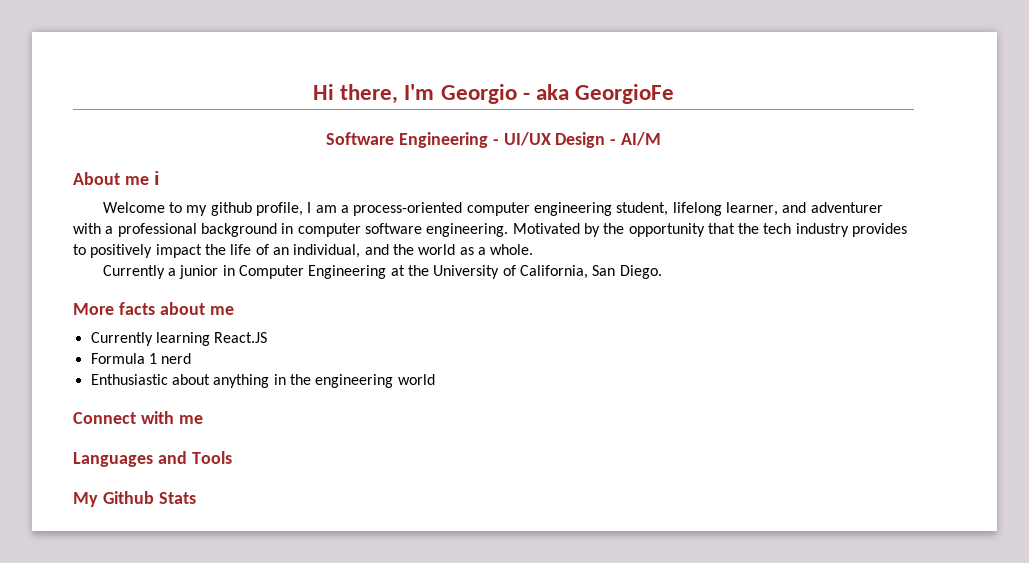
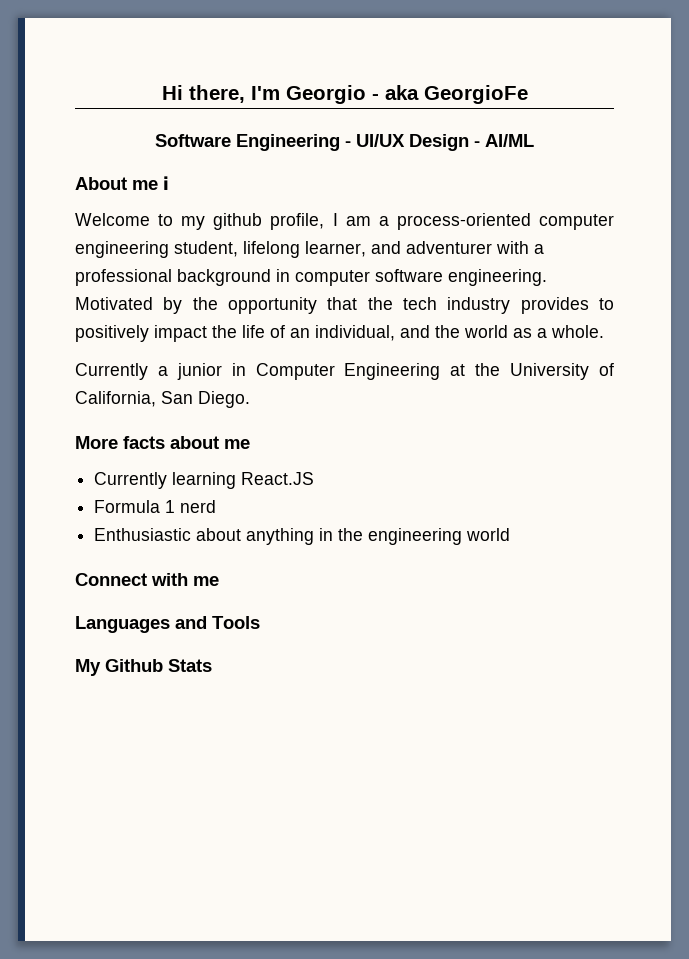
- Software Engineering - UI/UX Design - AI/M
+ Software Engineering - UI/UX Design - AI/ML

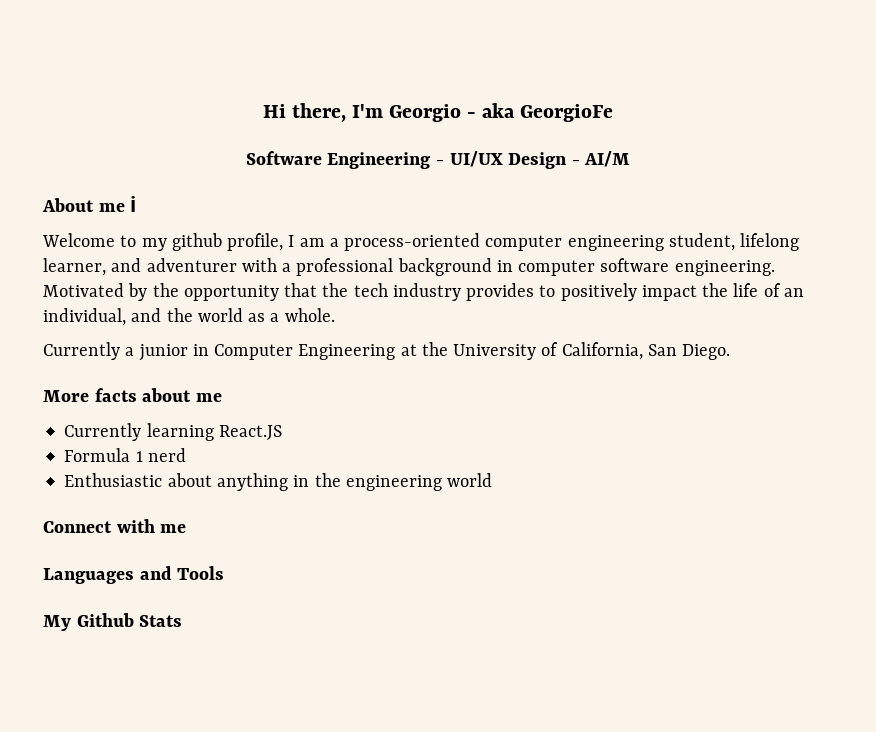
- Software Engineering - UI/UX Design - AI/ML
+ Software Engineering - UI/UX Design - AI/M

